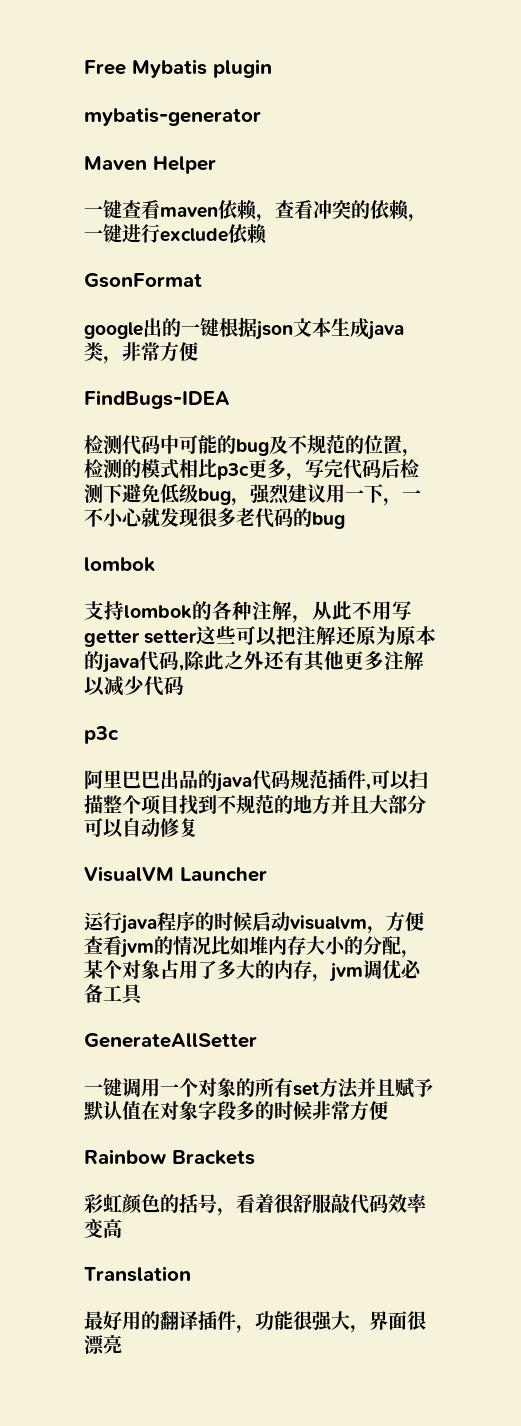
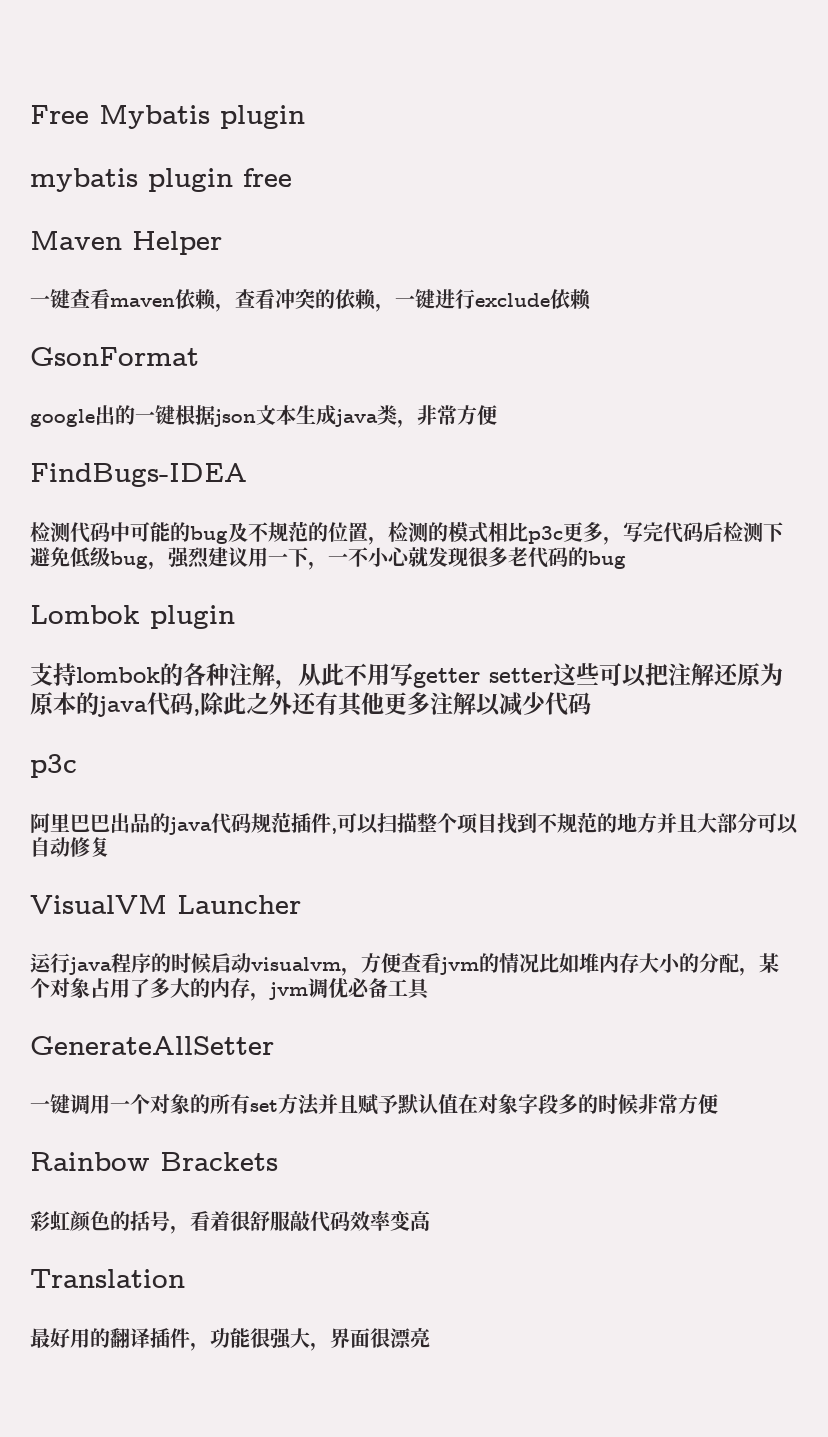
- mybatis-generator
+ mybatis plugin free
  检测代码中可能的bug及不规范的位置，检测的模式相比p3c更多，写完代码后检测下避免低级bug，强烈建议用一下，一不小心就发现很多老代码的bug
- lombok
+ Lombok plugin

